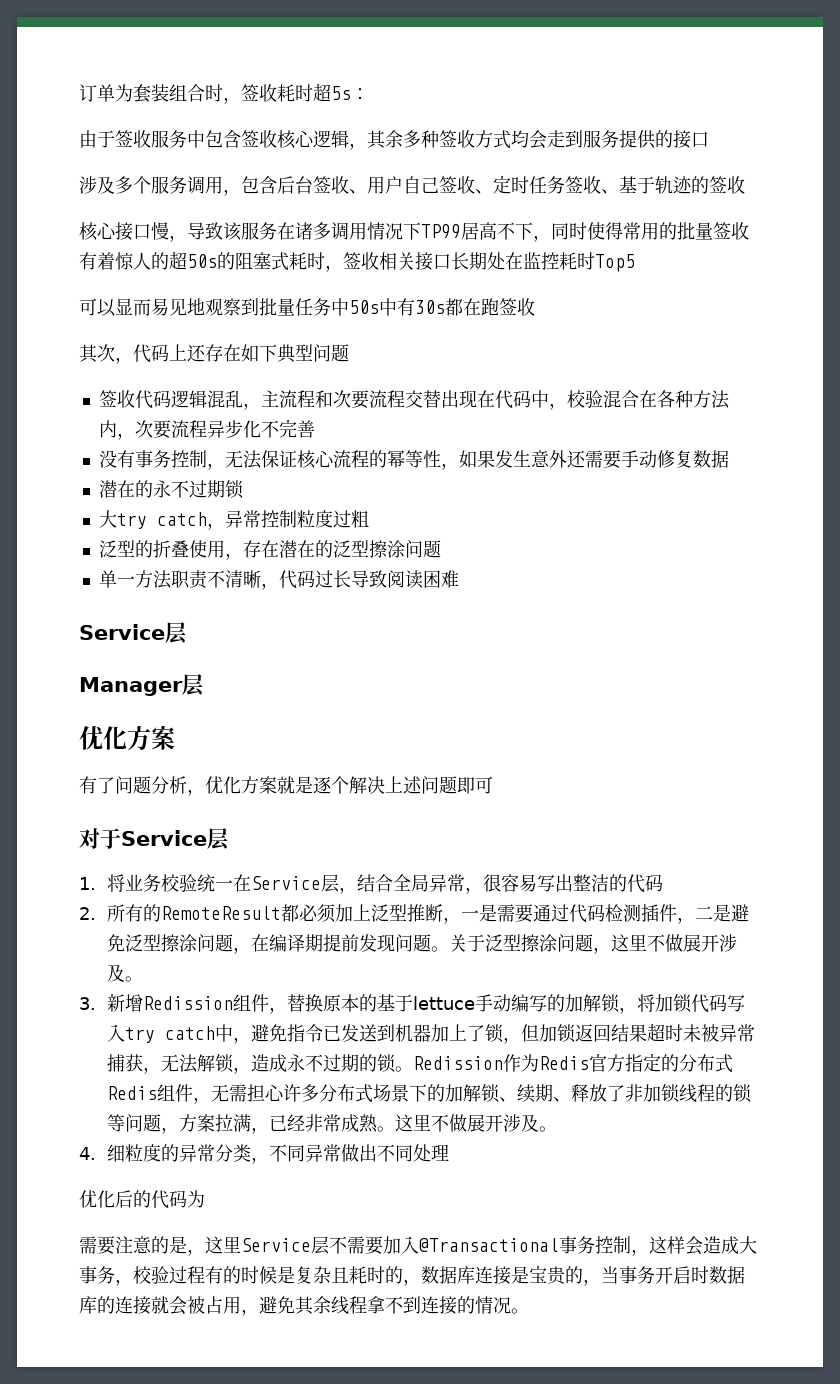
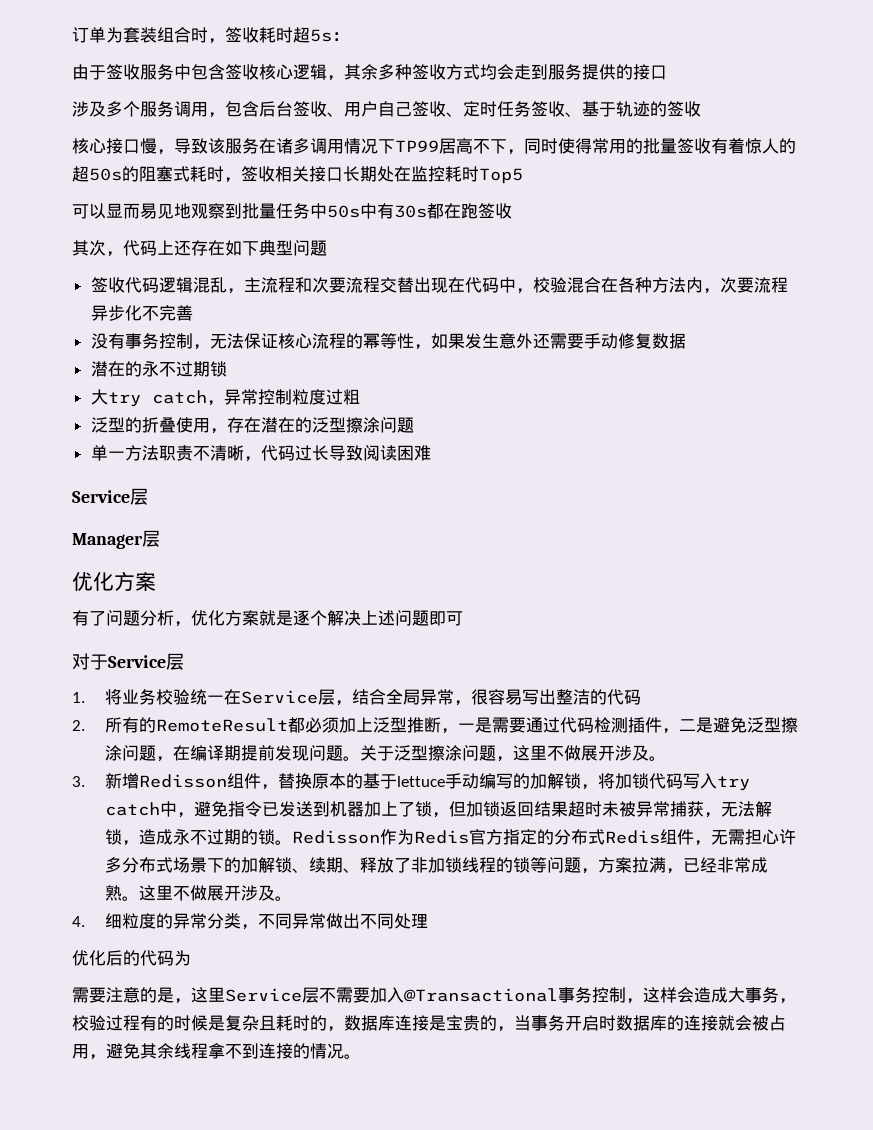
- 3.新增Redission组件，替换原本的基于lettuce手动编写的加解锁，将加锁代码写入try catch中，避免指令已发送到机器加上了锁，但加锁返回结果超时未被异常捕获，无法解锁，造成永不过期的锁。
+ 3.新增Redisson组件，替换原本的基于lettuce手动编写的加解锁，将加锁代码写入try catch中，避免指令已发送到机器加上了锁，但加锁返回结果超时未被异常捕获，无法解锁，造成永不过期的锁。
- Redission作为Redis官方指定的分布式Redis组件，无需担心许多分布式场景下的加解锁、续期、释放了非加锁线程的锁等问题，方案拉满，已经非常成熟。
+ Redisson作为Redis官方指定的分布式Redis组件，无需担心许多分布式场景下的加解锁、续期、释放了非加锁线程的锁等问题，方案拉满，已经非常成熟。

